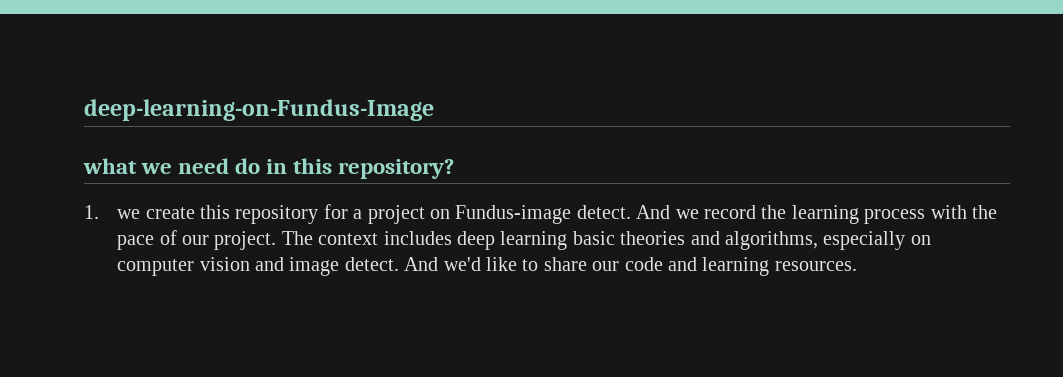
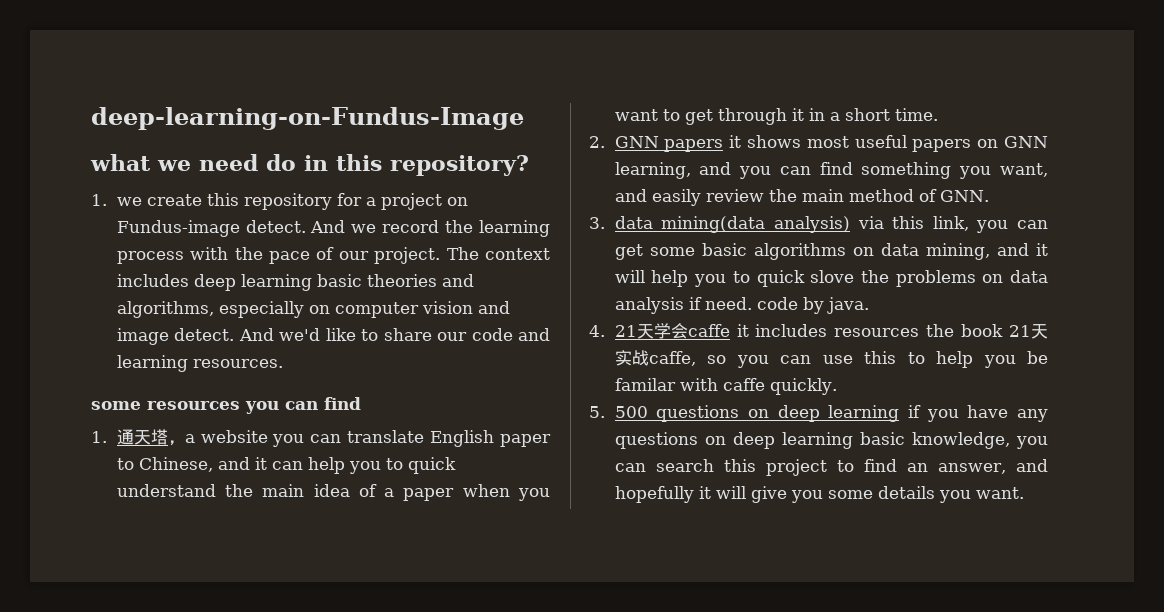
+ some resources you can find
+ 1.通天塔，a website you can translate English paper to Chinese, and it can help you to quick understand the main idea of a paper when you want to get through it in a short time.
+ 2. GNN papers it shows most useful papers on GNN learning, and you can find something you want, and easily review the main method of GNN.
+ 3. data mining(data analysis) via this link, you can get some basic algorithms on data mining, and it will help you to quick slove the problems on data analysis if need. code by java.
+ 4. 21天学会caffe it includes resources the book 21天实战caffe, so you can use this to help you be familar with caffe quickly.
+ 5. 500 questions on deep learning if you have any questions on deep learning basic knowledge, you can search this project to find an answer, and hopefully it will give you some details you want.

